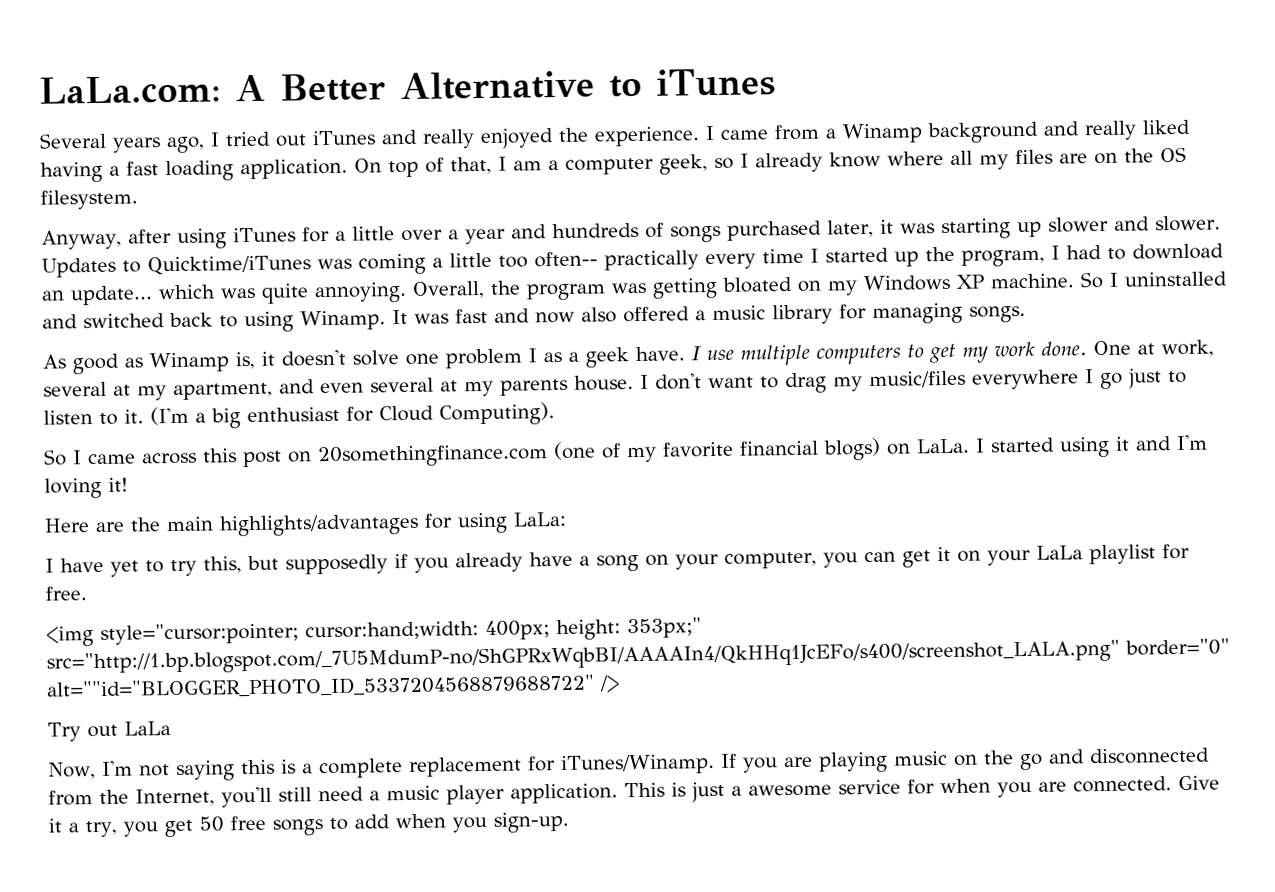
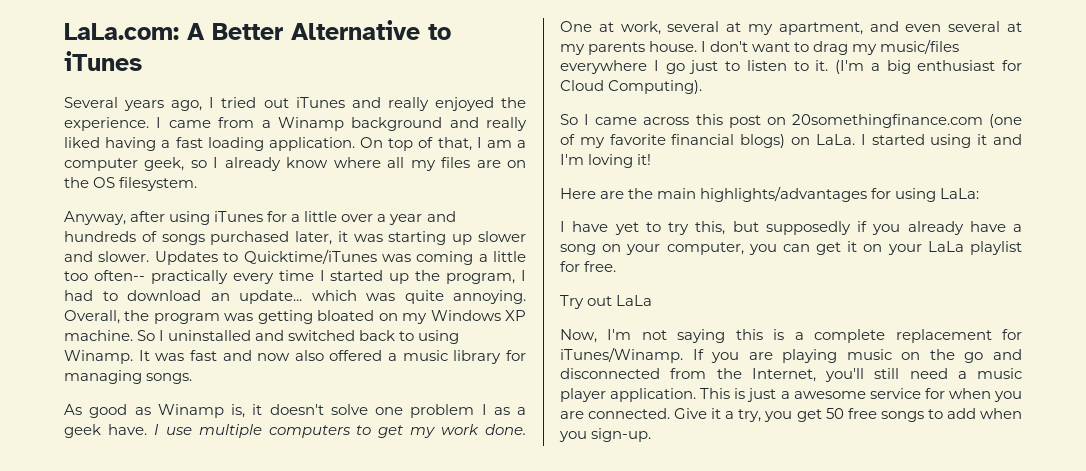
- <img style="cursor:pointer; cursor:hand;width: 400px; height: 353px;" src="http://1.bp.blogspot.com/_7U5MdumP-no/ShGPRxWqbBI/AAAAIn4/QkHHq1JcEFo/s400/screenshot_LALA.png" border="0" alt=""id="BLOGGER_PHOTO_ID_5337204568879688722" />

